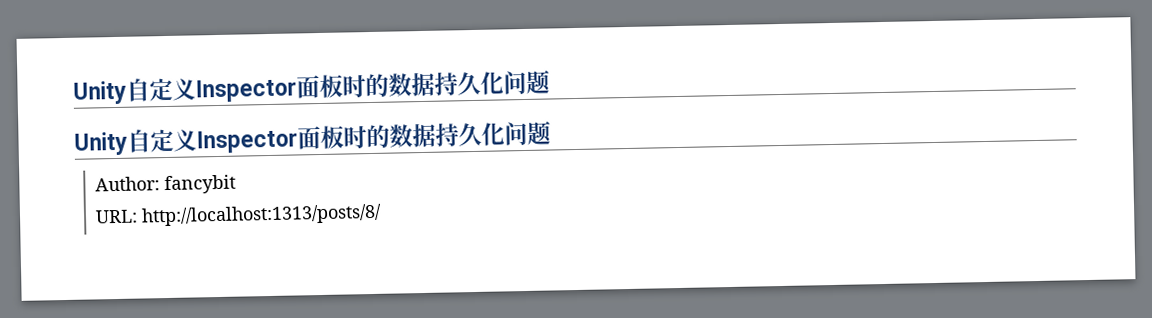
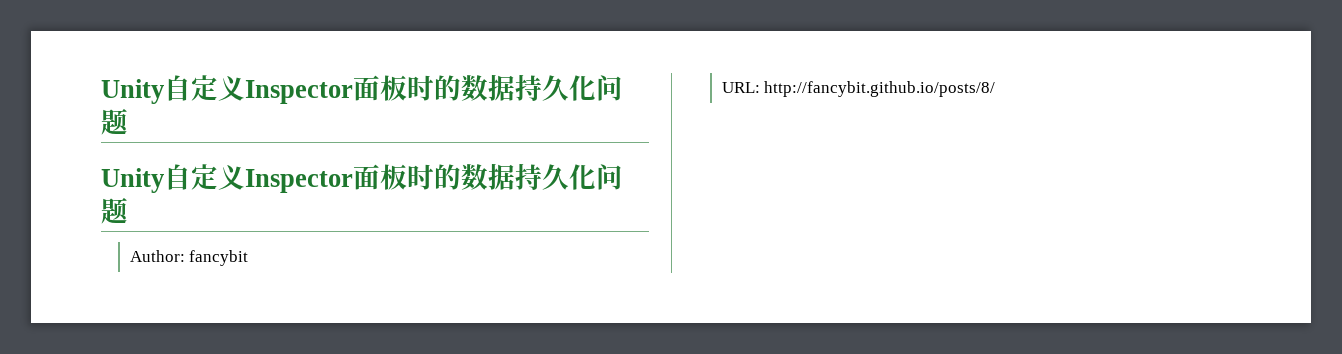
- URL: http://localhost:1313/posts/8/
+ URL: http://fancybit.github.io/posts/8/

